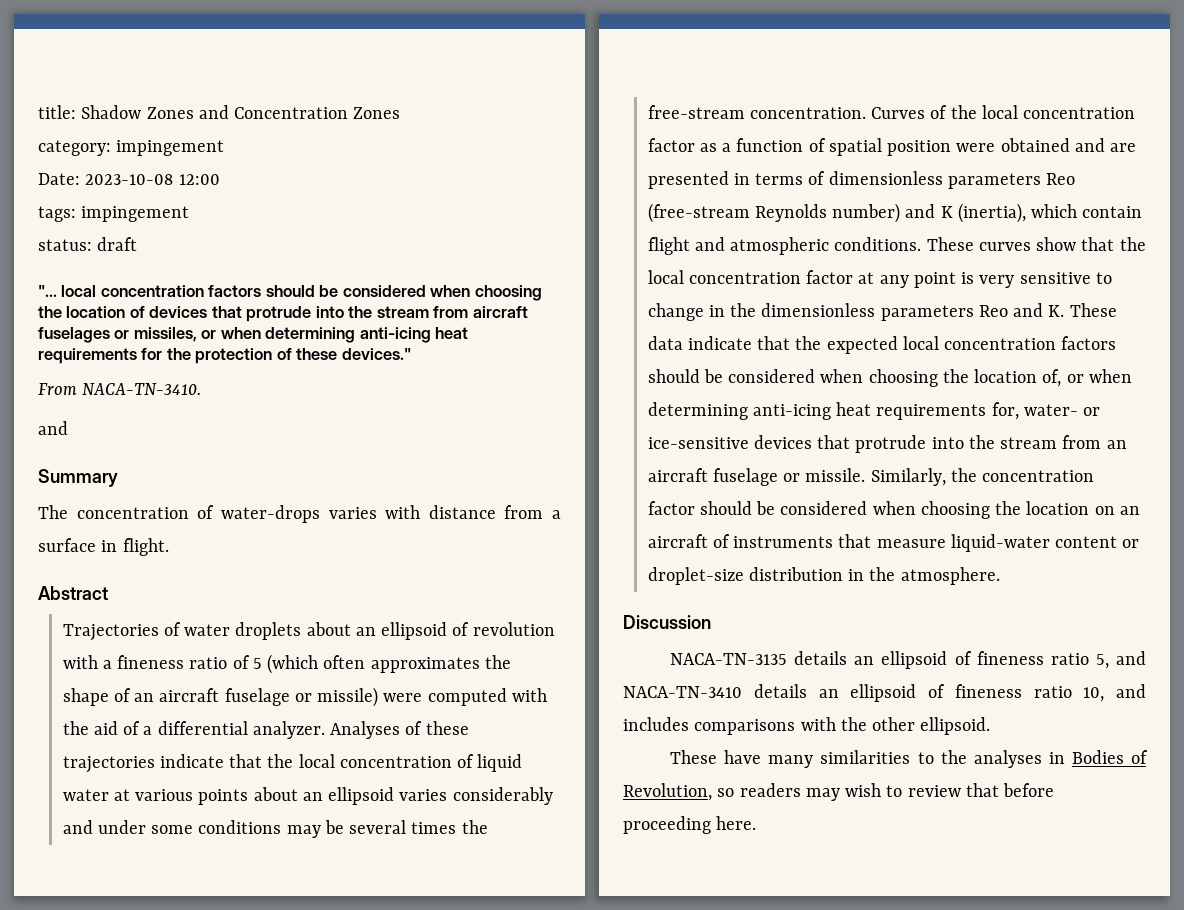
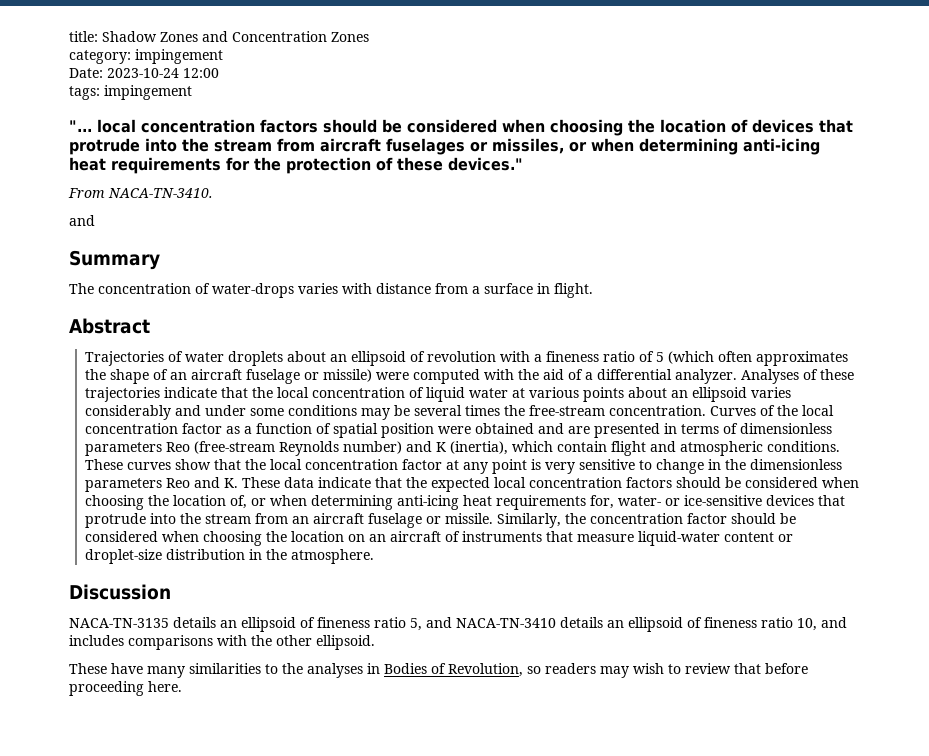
- Date: 2023-10-08 12:00
+ Date: 2023-10-24 12:00
- status: draft

